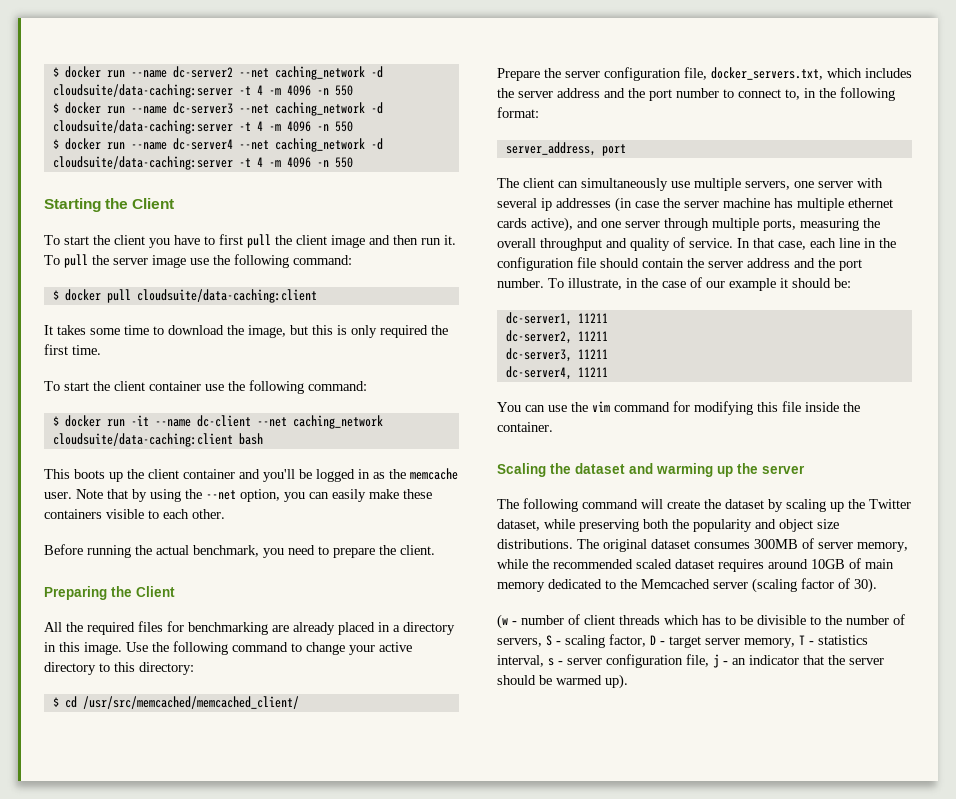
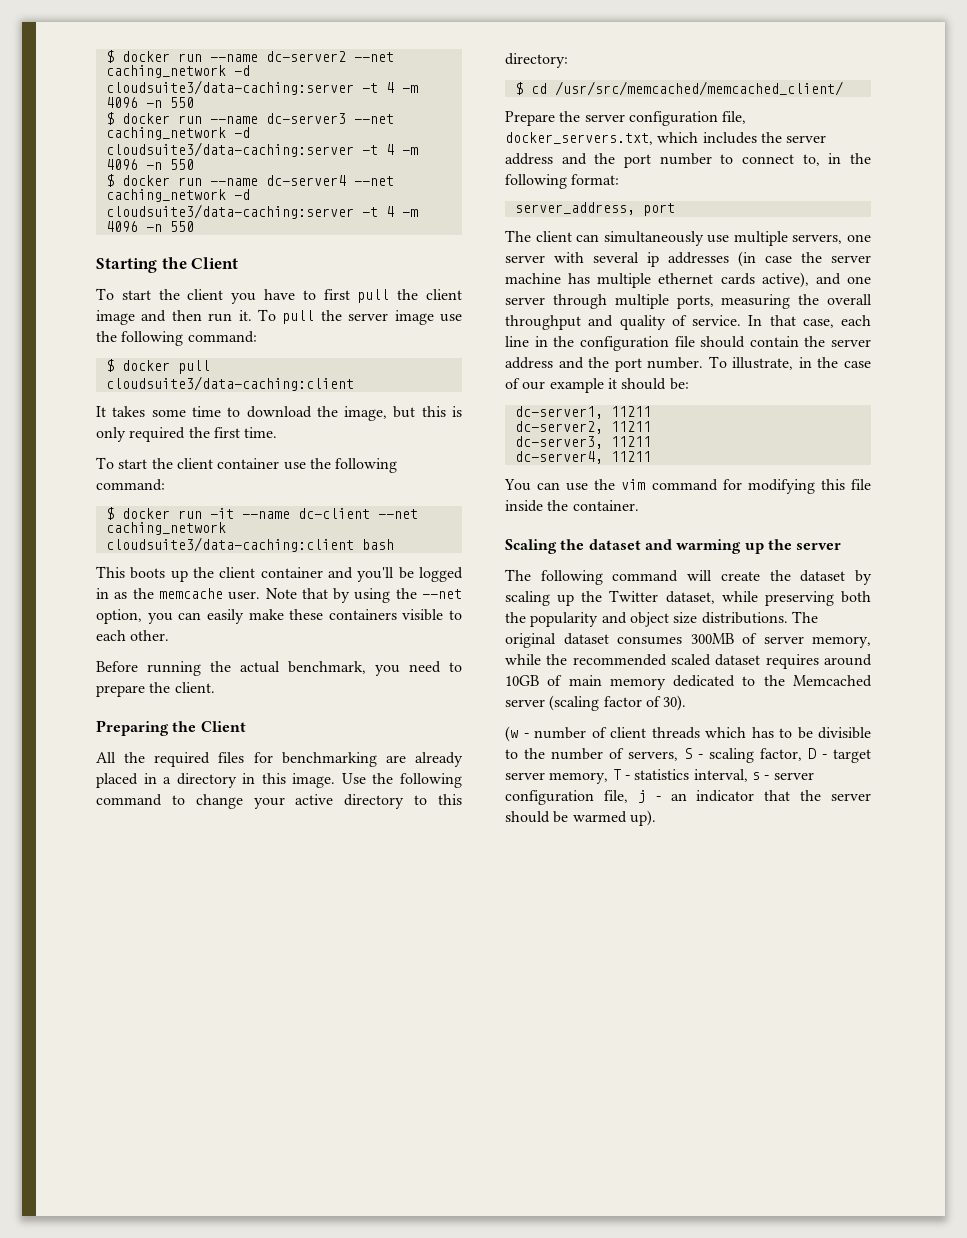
- $ docker run --name dc-server2 --net caching_network -d cloudsuite/data-caching:server -t 4 -m 4096 -n 550
+ $ docker run --name dc-server2 --net caching_network -d cloudsuite3/data-caching:server -t 4 -m 4096 -n 550
- $ docker run --name dc-server3 --net caching_network -d cloudsuite/data-caching:server -t 4 -m 4096 -n 550
+ $ docker run --name dc-server3 --net caching_network -d cloudsuite3/data-caching:server -t 4 -m 4096 -n 550
- $ docker run --name dc-server4 --net caching_network -d cloudsuite/data-caching:server -t 4 -m 4096 -n 550
+ $ docker run --name dc-server4 --net caching_network -d cloudsuite3/data-caching:server -t 4 -m 4096 -n 550
- $ docker pull cloudsuite/data-caching:client
+ $ docker pull cloudsuite3/data-caching:client
- $ docker run -it --name dc-client --net caching_network cloudsuite/data-caching:client bash
+ $ docker run -it --name dc-client --net caching_network cloudsuite3/data-caching:client bash

